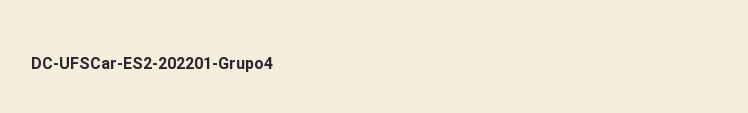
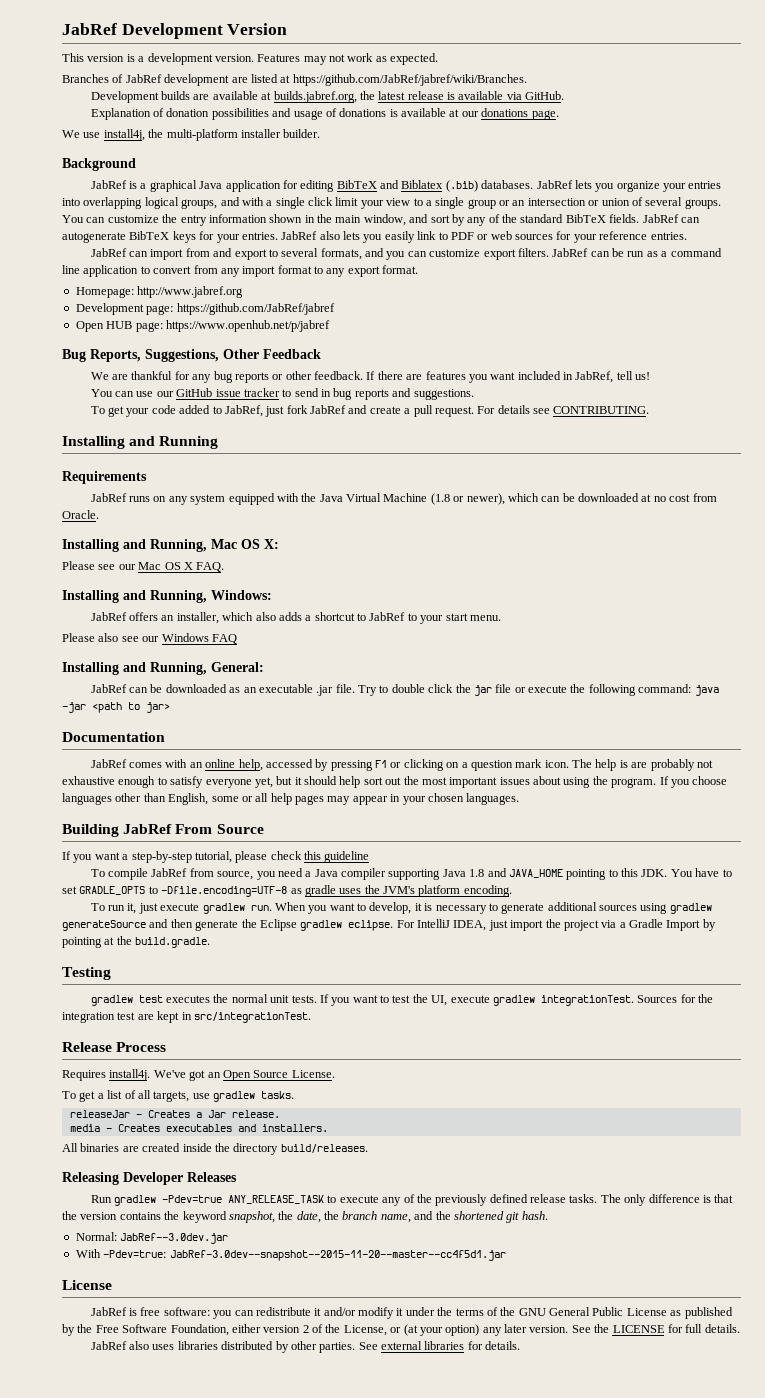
- DC-UFSCar-ES2-202201-Grupo4
+ JabRef Development Version
+ This version is a development version. Features may not work as expected.
+ Branches of JabRef development are listed at https://github.com/JabRef/jabref/wiki/Branches.
+ Development builds are available at builds.jabref.org, the latest release is available via GitHub.
+ Explanation of donation possibilities and usage of donations is available at our donations page.
+ We use install4j, the multi-platform installer builder.
+ Background
+ JabRef is a graphical Java application for editing BibTeX and Biblatex (.bib) databases. JabRef lets you organize your entries into overlapping logical groups, and with a single click limit your view to a single group or an intersection or union of several groups. You can customize the entry information shown in the main window, and sort by any of the standard BibTeX fields. JabRef can autogenerate BibTeX keys for your entries. JabRef also lets you easily link to PDF or web sources for your reference entries.
+ JabRef can import from and export to several formats, and you can customize export filters. JabRef can be run as a command line application to convert from any import format to any export format.
+ Homepage: http://www.jabref.org
+ Development page: https://github.com/JabRef/jabref
+ Open HUB page: https://www.openhub.net/p/jabref
+ Bug Reports, Suggestions, Other Feedback
+ We are thankful for any bug reports or other feedback. If there are features you want included in JabRef, tell us!
+ You can use our GitHub issue tracker to send in bug reports and suggestions.
+ To get your code added to JabRef, just fork JabRef and create a pull request. For details see CONTRIBUTING.
+ Installing and Running
+ Requirements
+ JabRef runs on any system equipped with the Java Virtual Machine (1.8 or newer), which can be downloaded at no cost from Oracle.
+ Installing and Running, Mac OS X:
+ Please see our Mac OS X FAQ.
+ Installing and Running, Windows:
+ JabRef offers an installer, which also adds a shortcut to JabRef to your start menu.
+ Please also see our Windows FAQ
+ Installing and Running, General:
+ JabRef can be downloaded as an executable .jar file. Try to double click the jar file or execute the following command: java -jar <path to jar>
+ Documentation
+ JabRef comes with an online help, accessed by pressing F1 or clicking on a question mark icon. The help is are probably not exhaustive enough to satisfy everyone yet, but it should help sort out the most important issues about using the program. If you choose languages other than English, some or all help pages may appear in your chosen languages.
+ Building JabRef From Source
+ If you want a step-by-step tutorial, please check this guideline
+ To compile JabRef from source, you need a Java compiler supporting Java 1.8 and JAVA_HOME pointing to this JDK. You have to set GRADLE_OPTS to -Dfile.encoding=UTF-8 as gradle uses the JVM's platform encoding.
+ To run it, just execute gradlew run. When you want to develop, it is necessary to generate additional sources using gradlew generateSource and then generate the Eclipse gradlew eclipse. For IntelliJ IDEA, just import the project via a Gradle Import by pointing at the build.gradle.
+ Testing
+ gradlew test executes the normal unit tests. If you want to test the UI, execute gradlew integrationTest. Sources for the integration test are kept in src/integrationTest.
+ Release Process
+ Requires install4j. We've got an Open Source License.
+ To get a list of all targets, use gradlew tasks.
+ releaseJar - Creates a Jar release.
+ media - Creates executables and installers.
+ All binaries are created inside the directory build/releases.
+ Releasing Developer Releases
+ Run gradlew -Pdev=true ANY_RELEASE_TASK to execute any of the previously defined release tasks. The only difference is that the version contains the keyword snapshot, the date, the branch name, and the shortened git hash.
+ Normal: JabRef--3.0dev.jar
+ With -Pdev=true: JabRef-3.0dev--snapshot--2015-11-20--master--cc4f5d1.jar
+ License
+ JabRef is free software: you can redistribute it and/or modify it under the terms of the GNU General Public License as published by the Free Software Foundation, either version 2 of the License, or (at your option) any later version. See the LICENSE for full details.
+ JabRef also uses libraries distributed by other parties. See external libraries for details.

